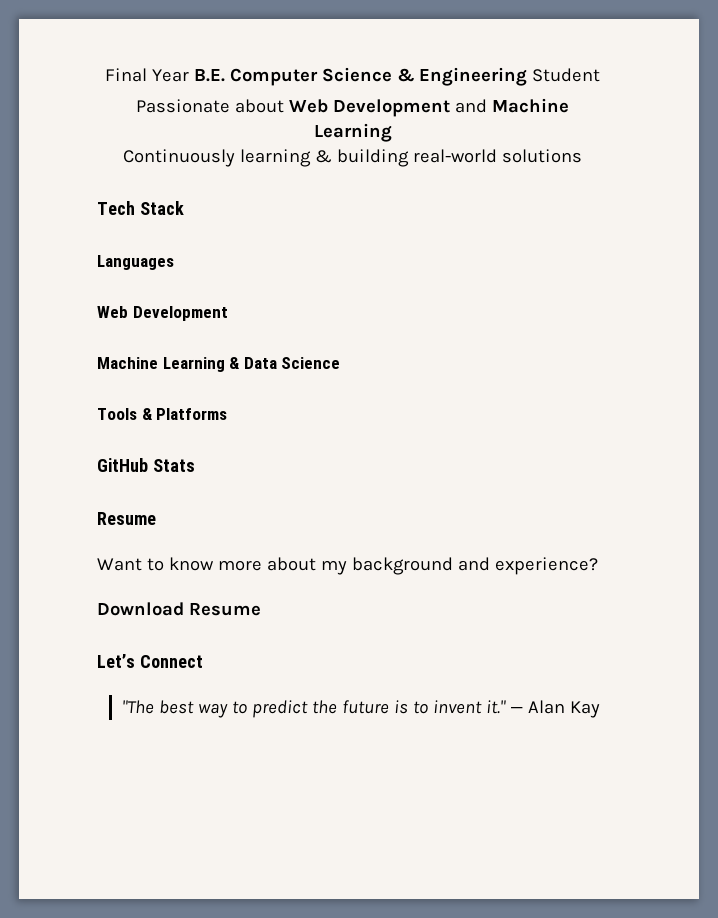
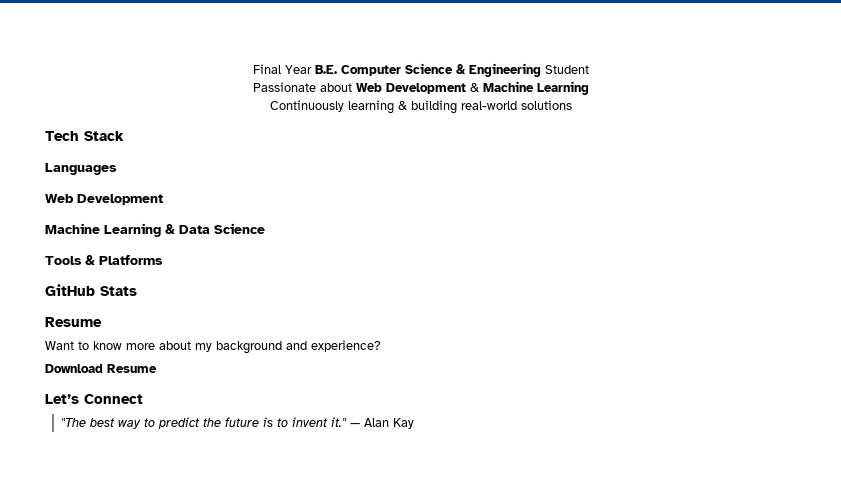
- Passionate about Web Development and Machine Learning
+ Passionate about Web Development & Machine Learning

